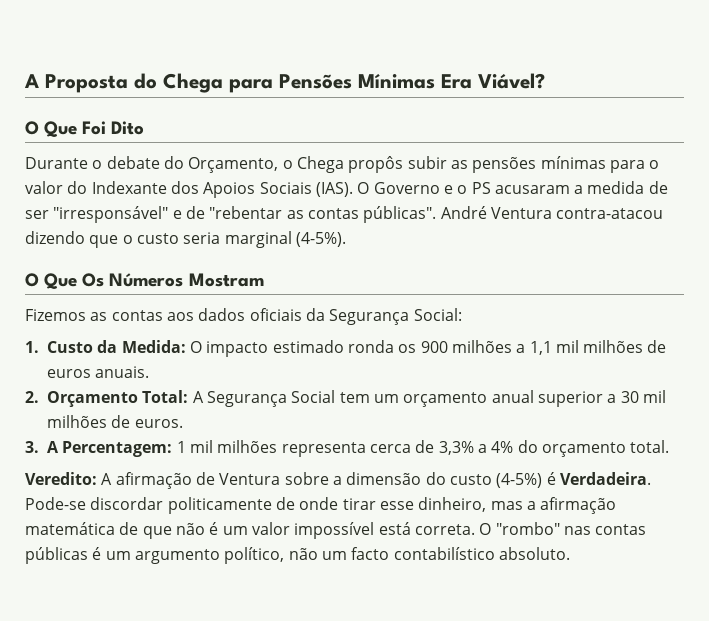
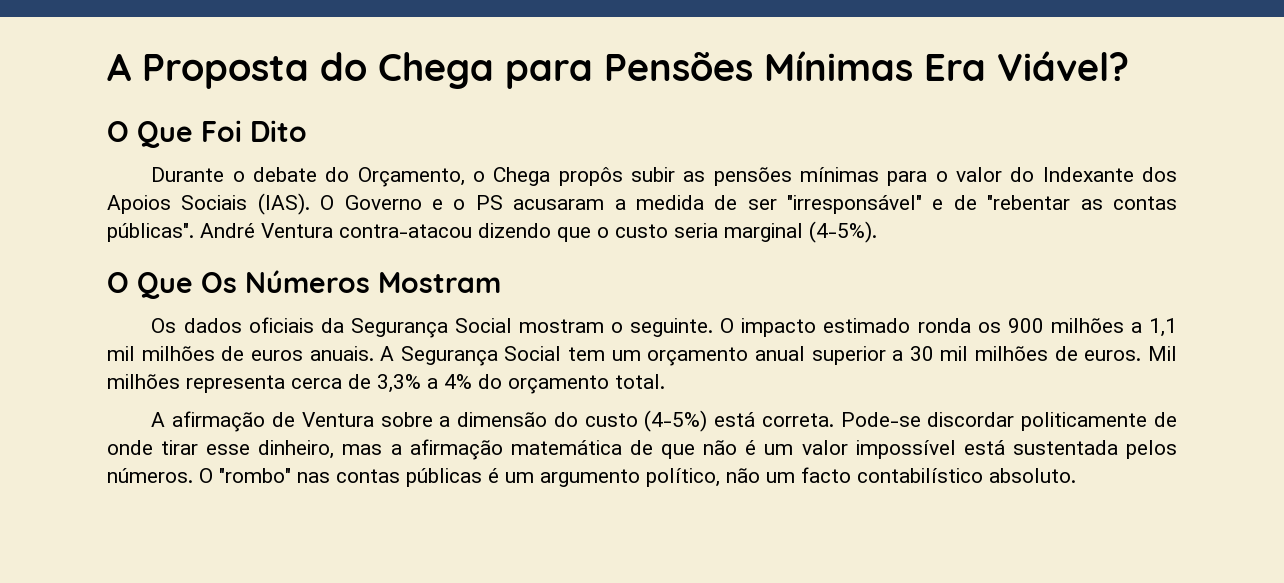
- Fizemos as contas aos dados oficiais da Segurança Social:
- 1. Custo da Medida: O impacto estimado ronda os 900 milhões a 1,1 mil milhões de euros anuais.
- 2. Orçamento Total: A Segurança Social tem um orçamento anual superior a 30 mil milhões de euros.
- 3. A Percentagem: 1 mil milhões representa cerca de 3,3% a 4% do orçamento total.
+ Os dados oficiais da Segurança Social mostram o seguinte. O impacto estimado ronda os 900 milhões a 1,1 mil milhões de euros anuais. A Segurança Social tem um orçamento anual superior a 30 mil milhões de euros. Mil milhões representa cerca de 3,3% a 4% do orçamento total.
- Veredito: A afirmação de Ventura sobre a dimensão do custo (4-5%) é Verdadeira.
+ A afirmação de Ventura sobre a dimensão do custo (4-5%) está correta.
- Pode-se discordar politicamente de onde tirar esse dinheiro, mas a afirmação matemática de que não é um valor impossível está correta.
+ Pode-se discordar politicamente de onde tirar esse dinheiro, mas a afirmação matemática de que não é um valor impossível está sustentada pelos números.

